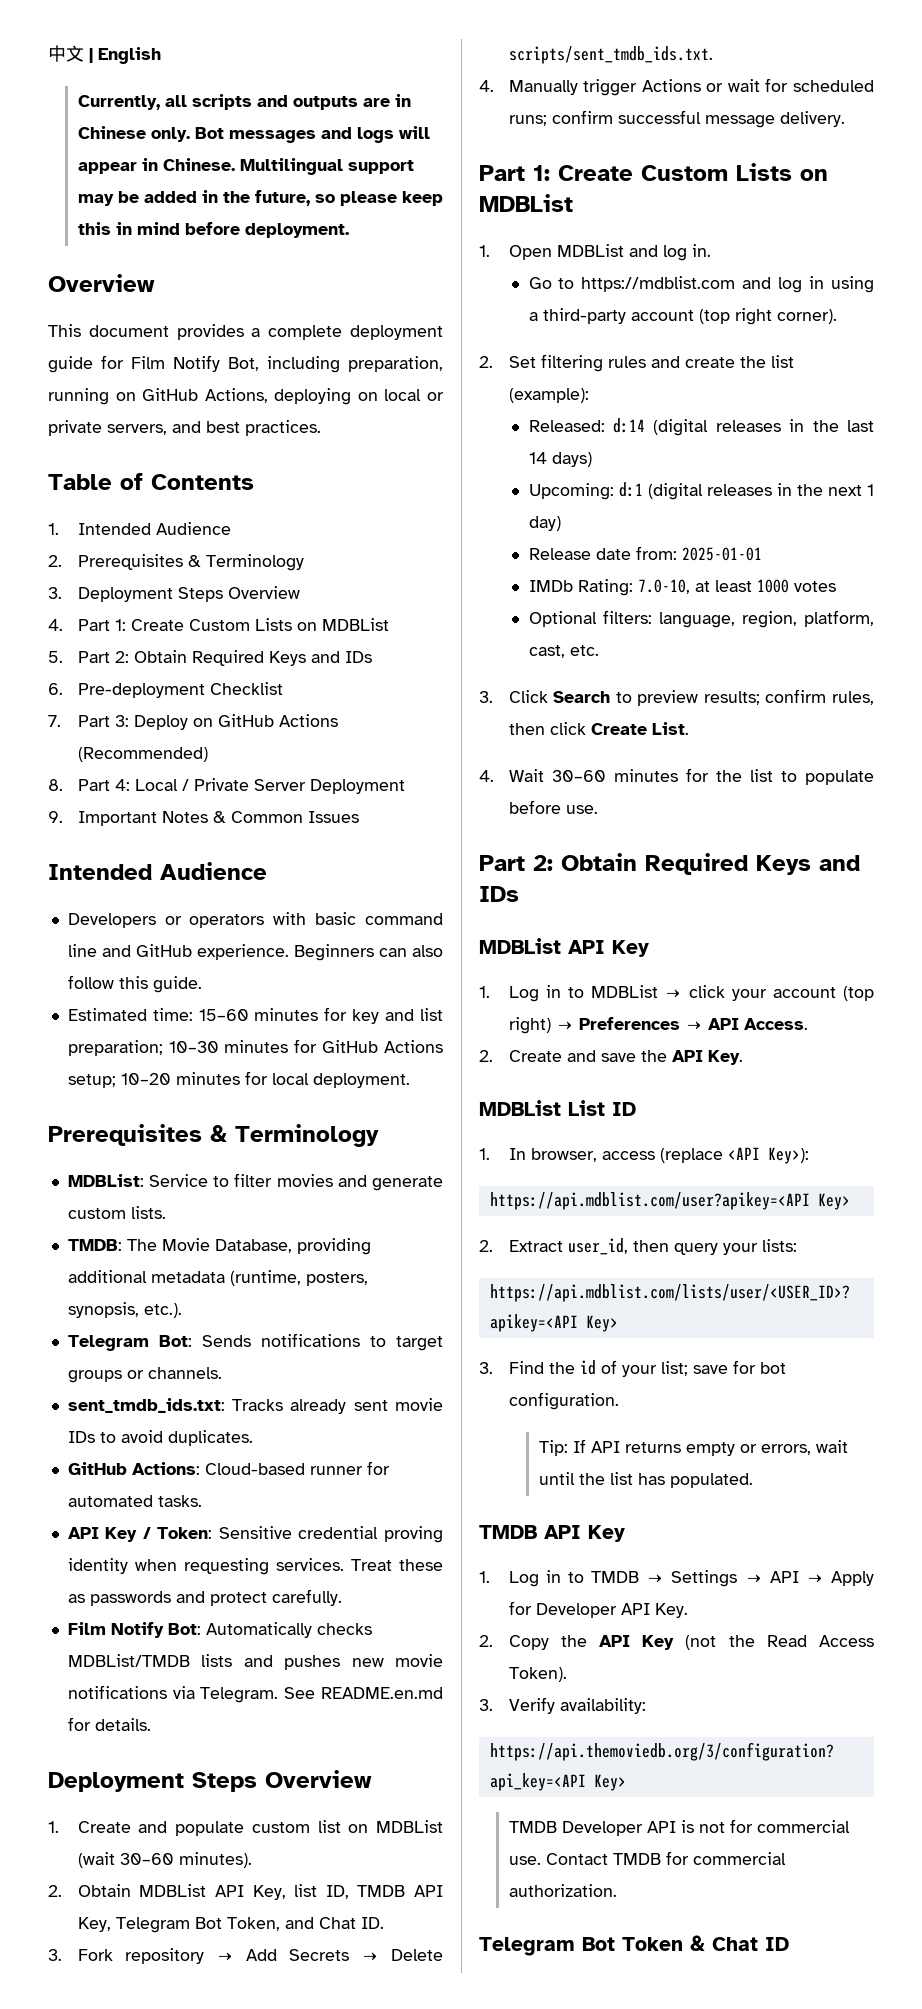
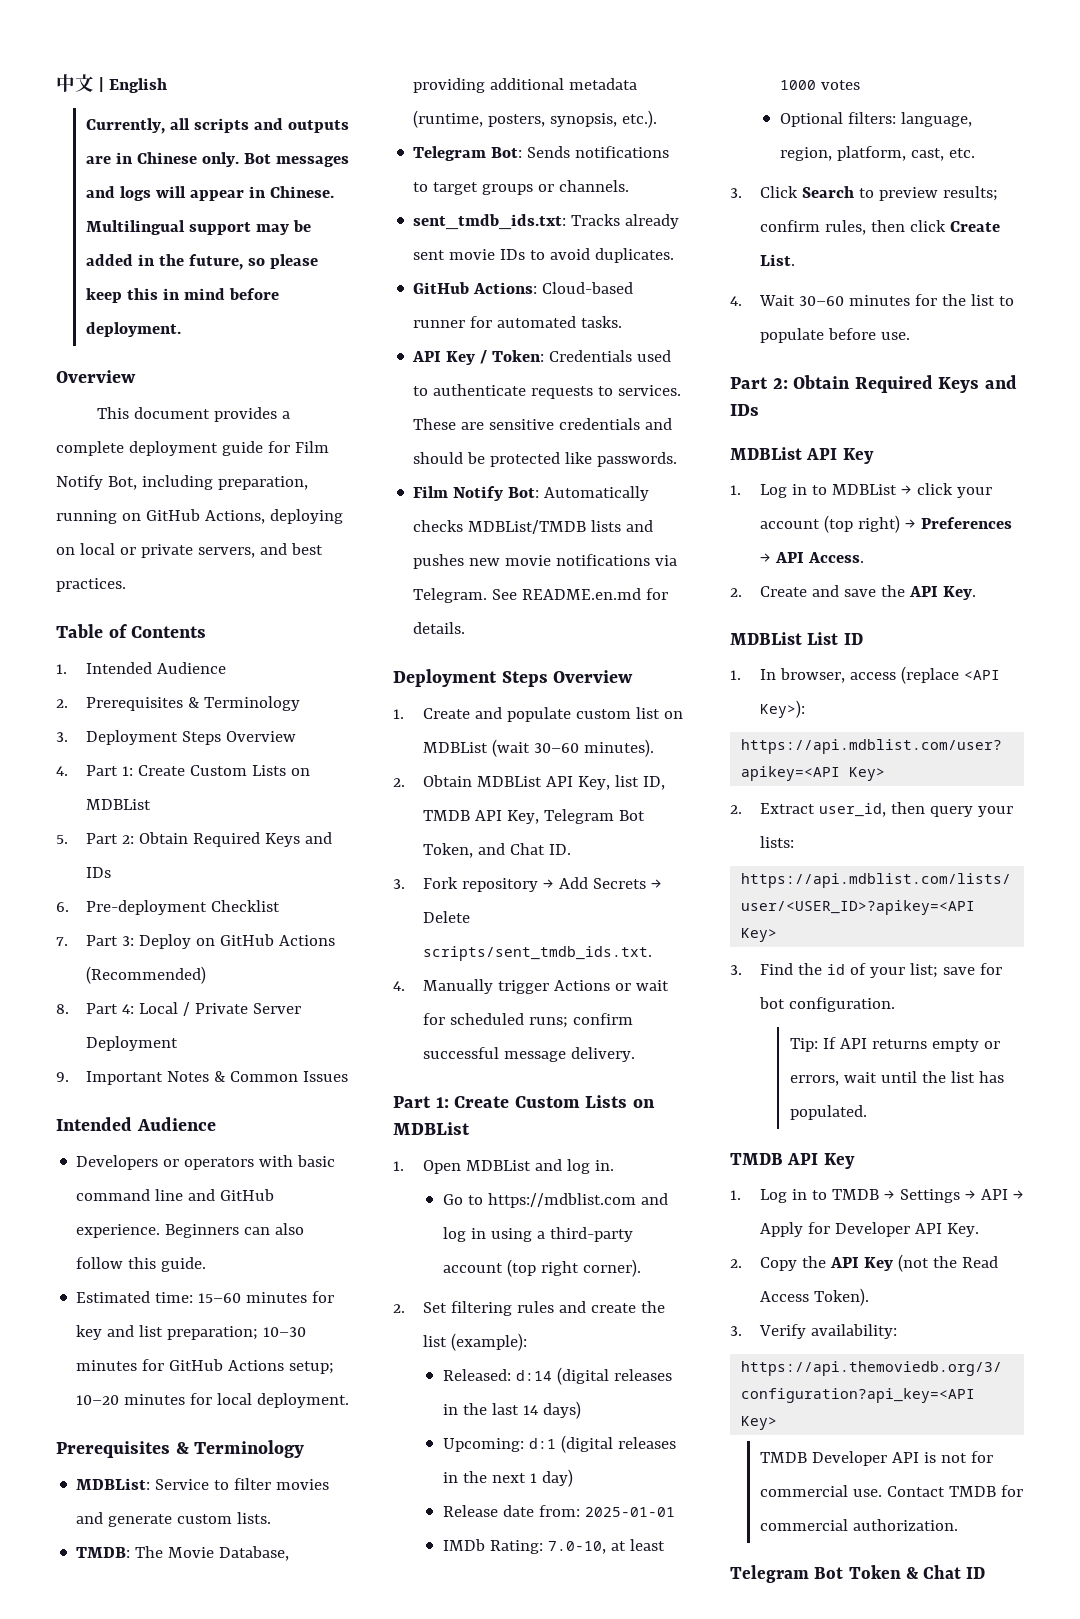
- API Key / Token: Sensitive credential proving identity when requesting services. Treat these as passwords and protect carefully.
+ API Key / Token: Credentials used to authenticate requests to services. These are sensitive credentials and should be protected like passwords.

